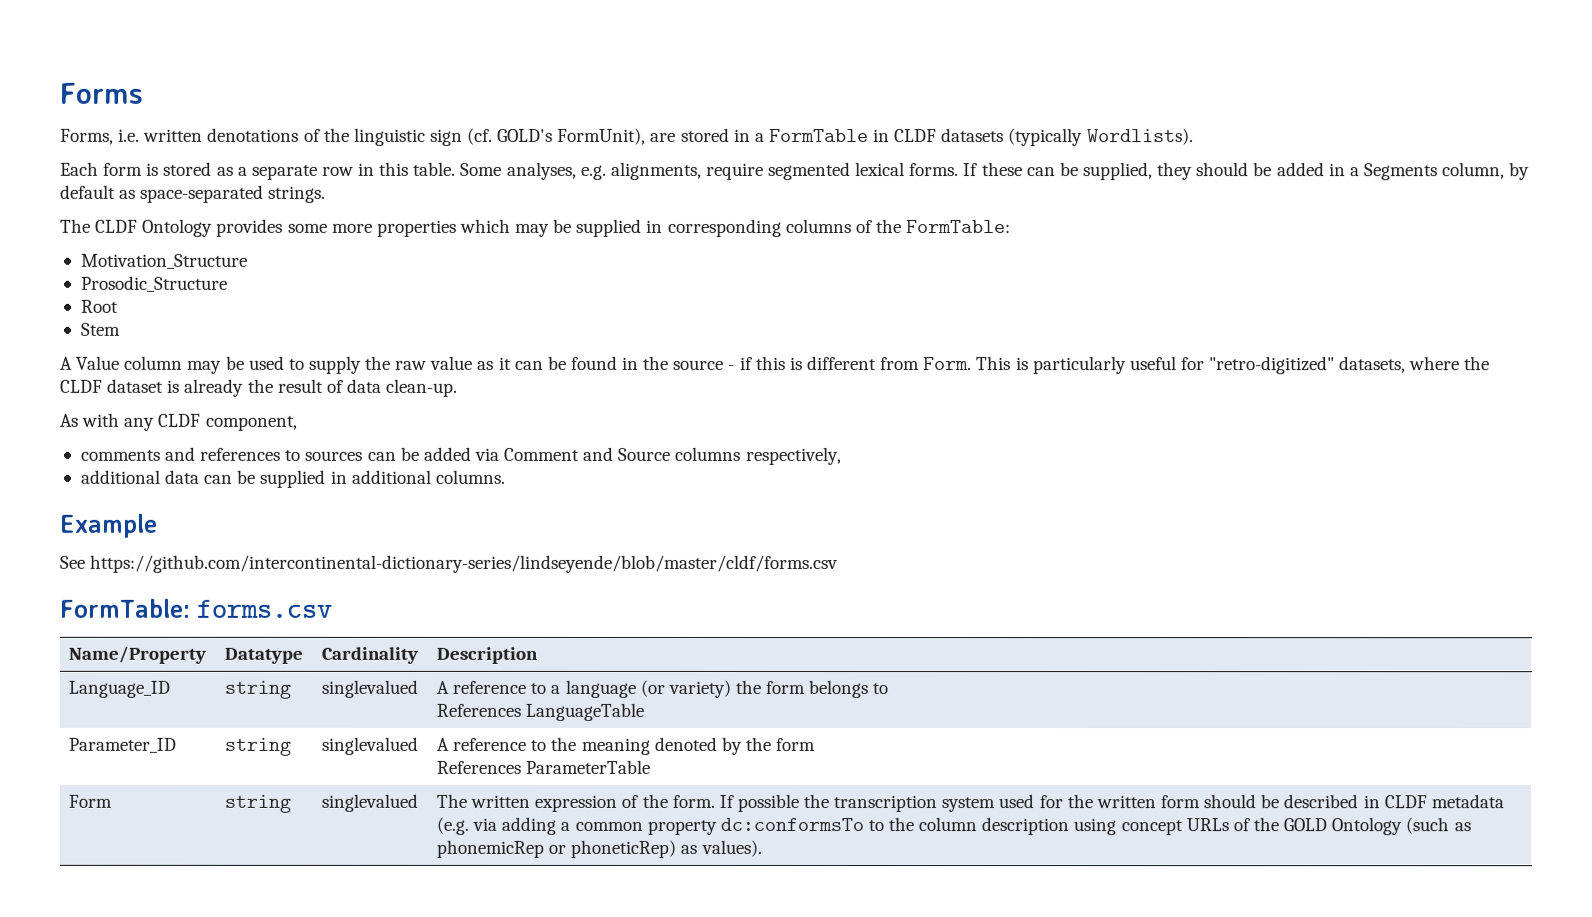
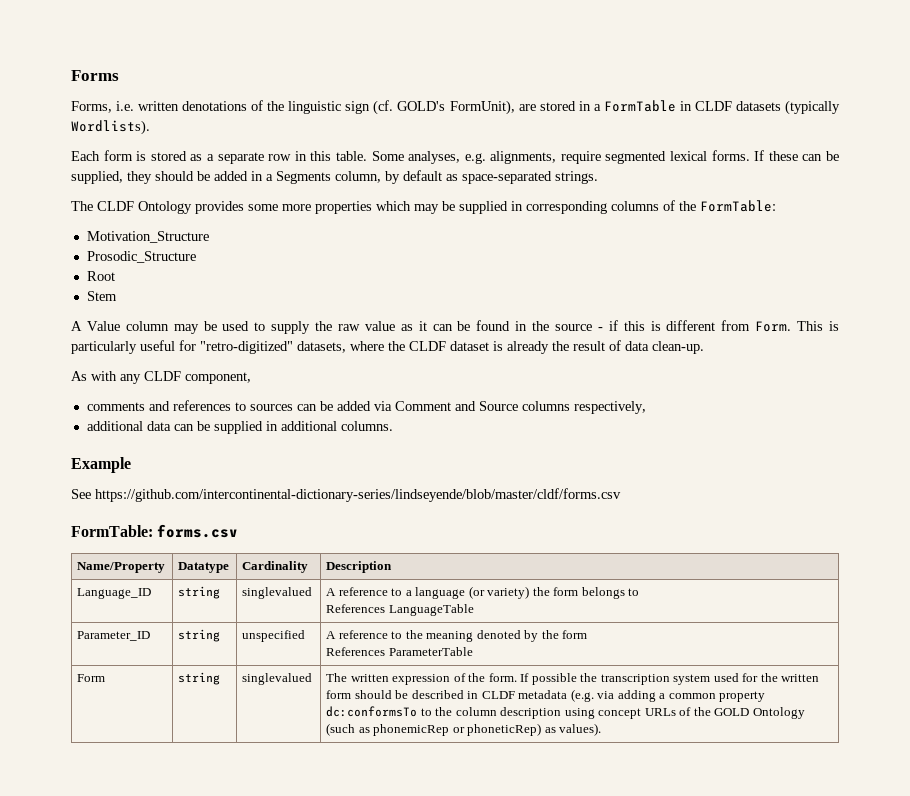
- Parameter_ID | string | singlevalued | A reference to the meaning denoted by the form
+ Parameter_ID | string | unspecified | A reference to the meaning denoted by the form

